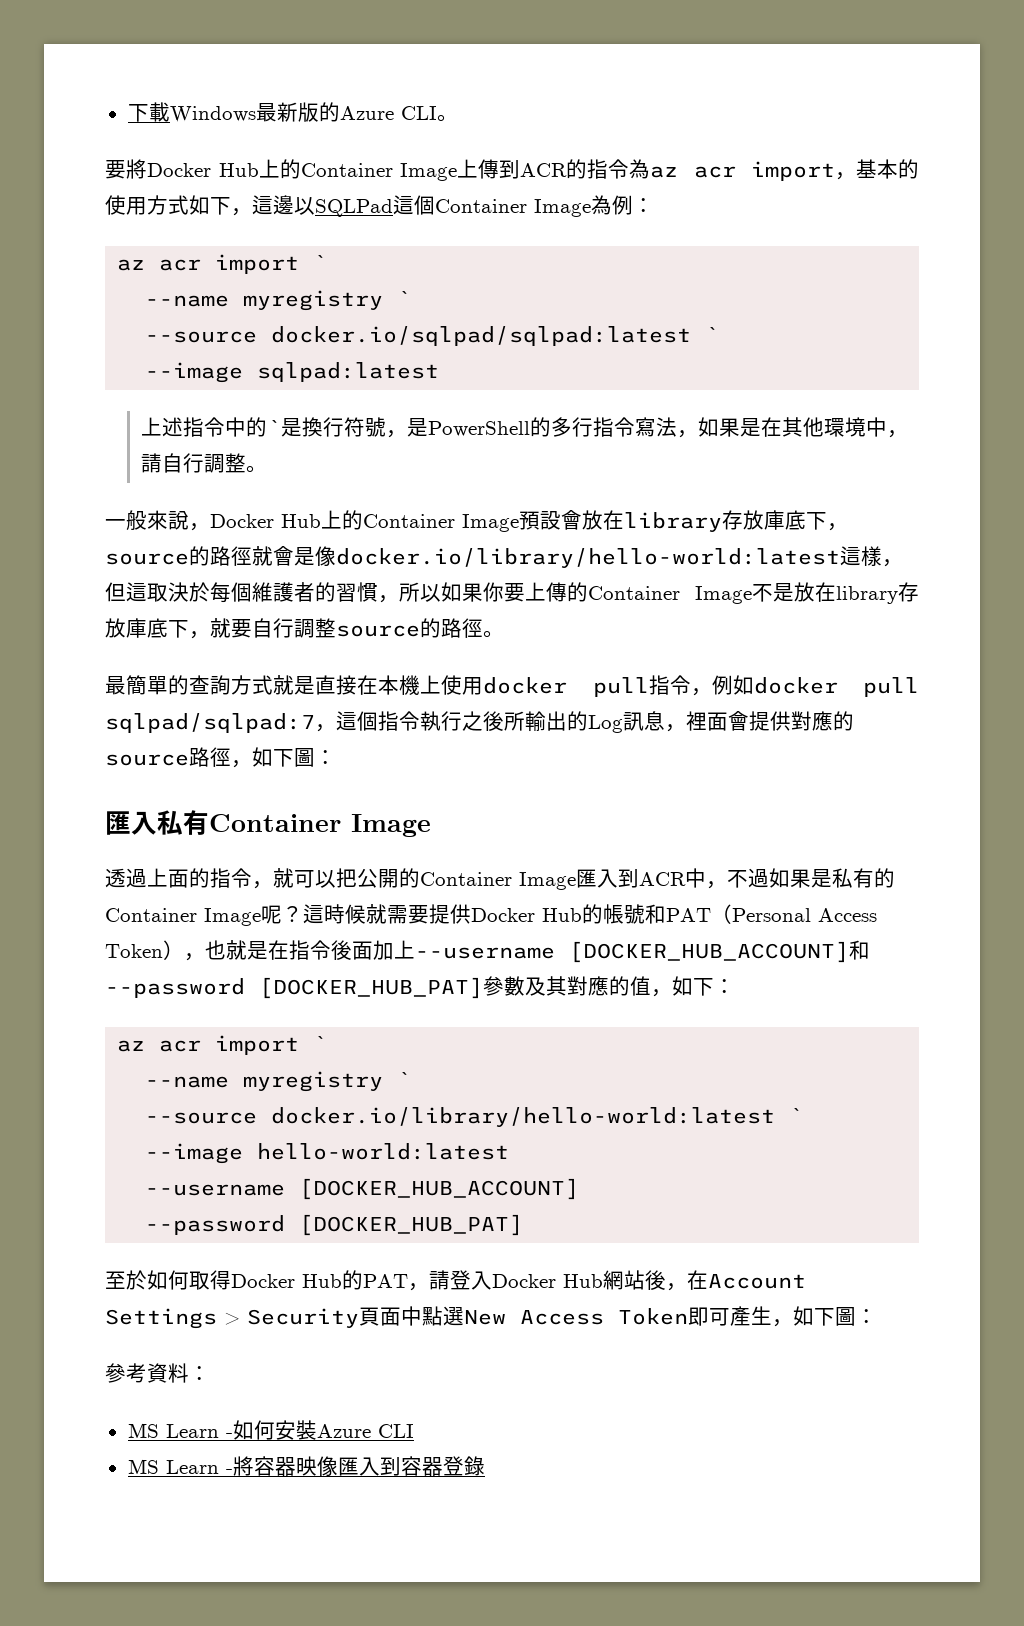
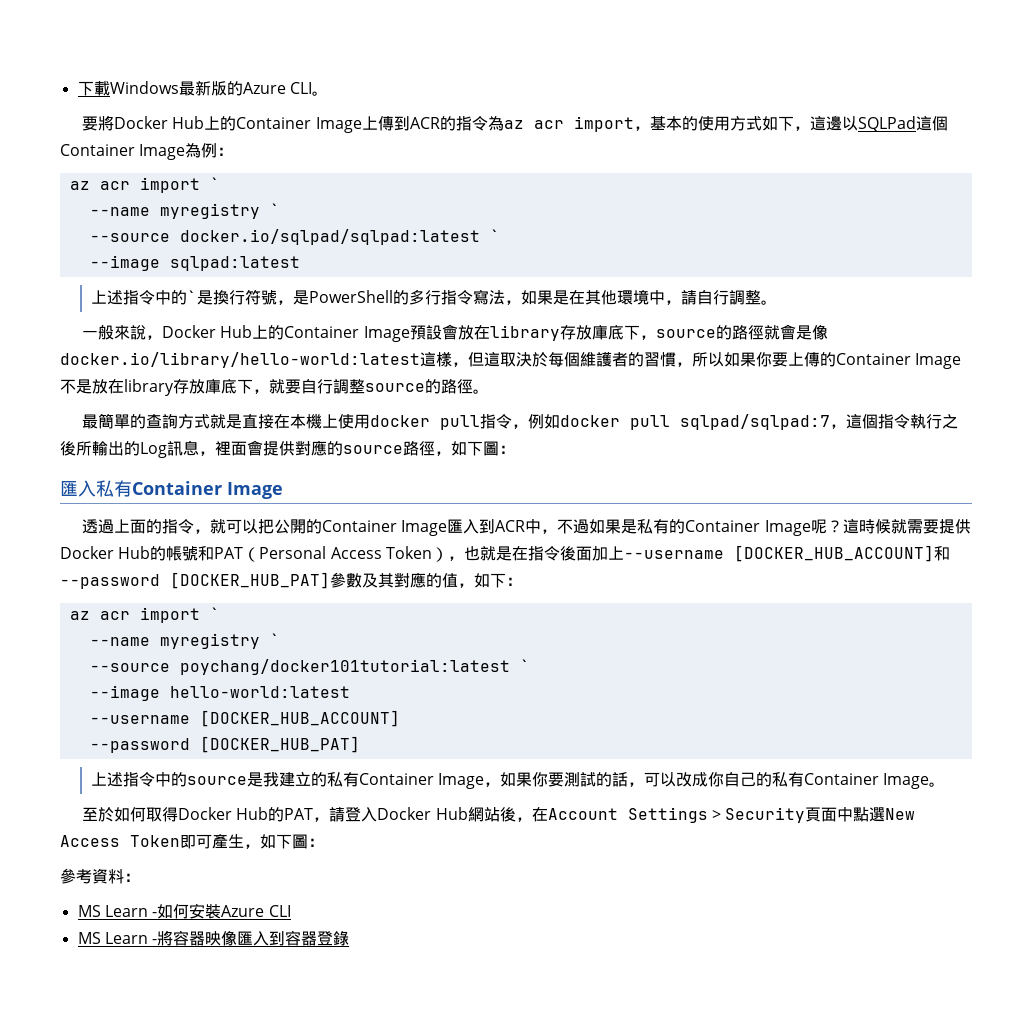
- --source docker.io/library/hello-world:latest `
+ --source poychang/docker101tutorial:latest `
+ 上述指令中的source是我建立的私有Container Image，如果你要測試的話，可以改成你自己的私有Container Image。

